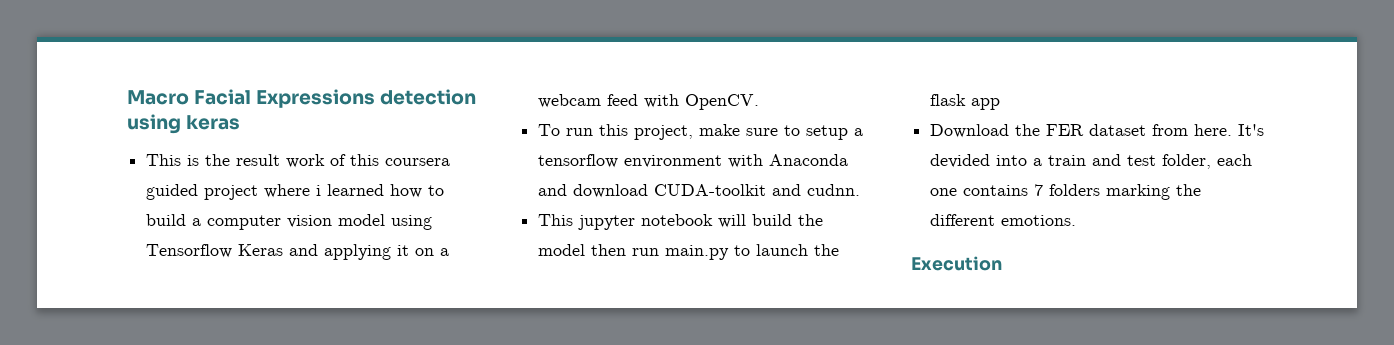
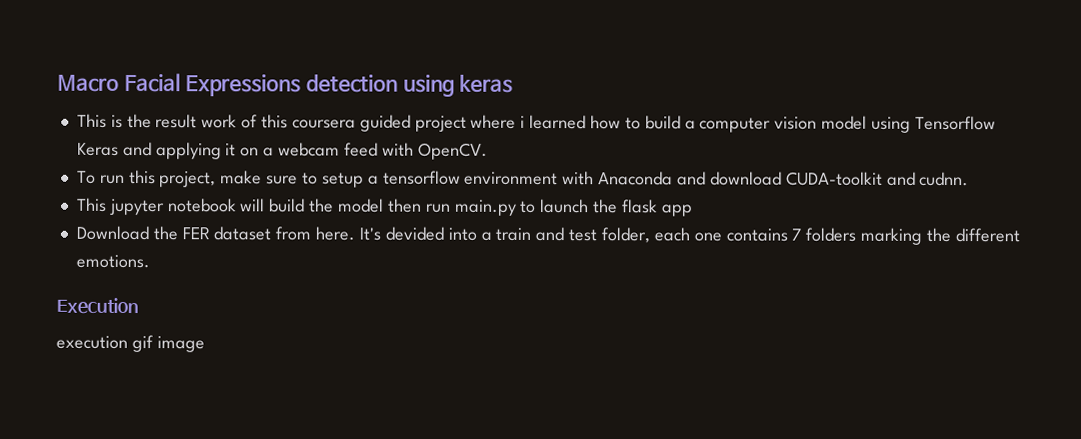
+ execution gif image

